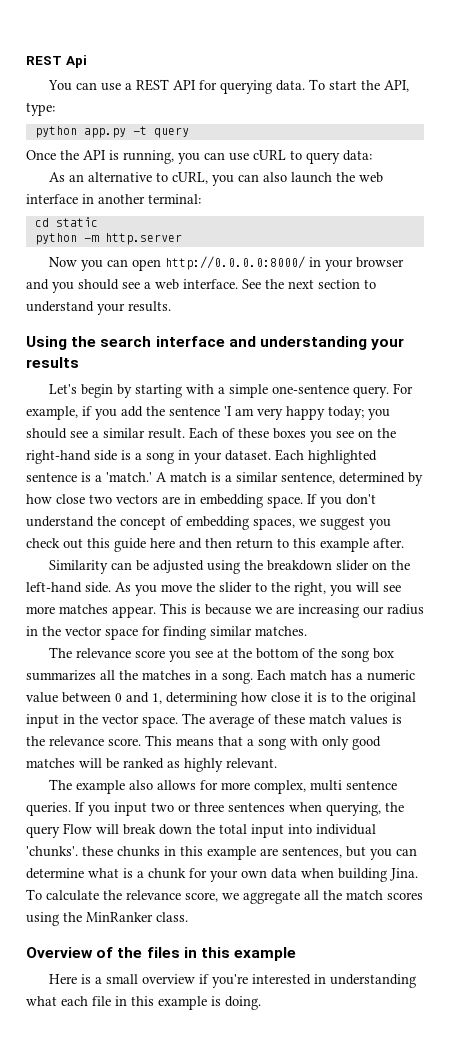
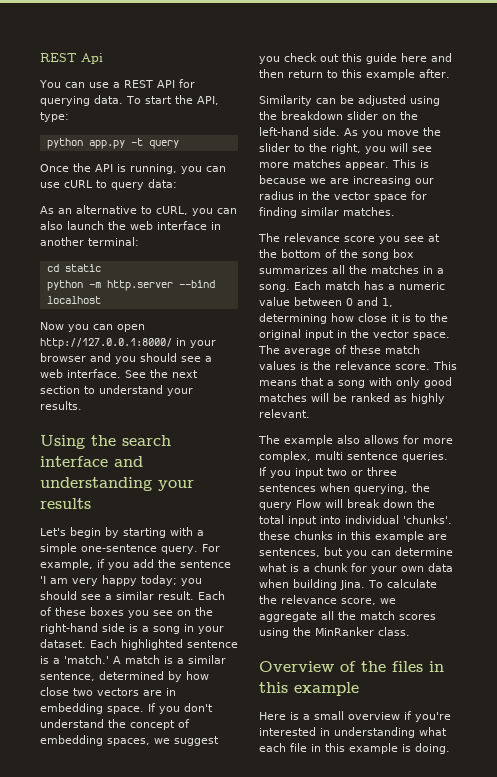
- python -m http.server
+ python -m http.server --bind localhost
- Now you can open http://0.0.0.0:8000/ in your browser and you should see a web interface.
+ Now you can open http://127.0.0.1:8000/ in your browser and you should see a web interface.

